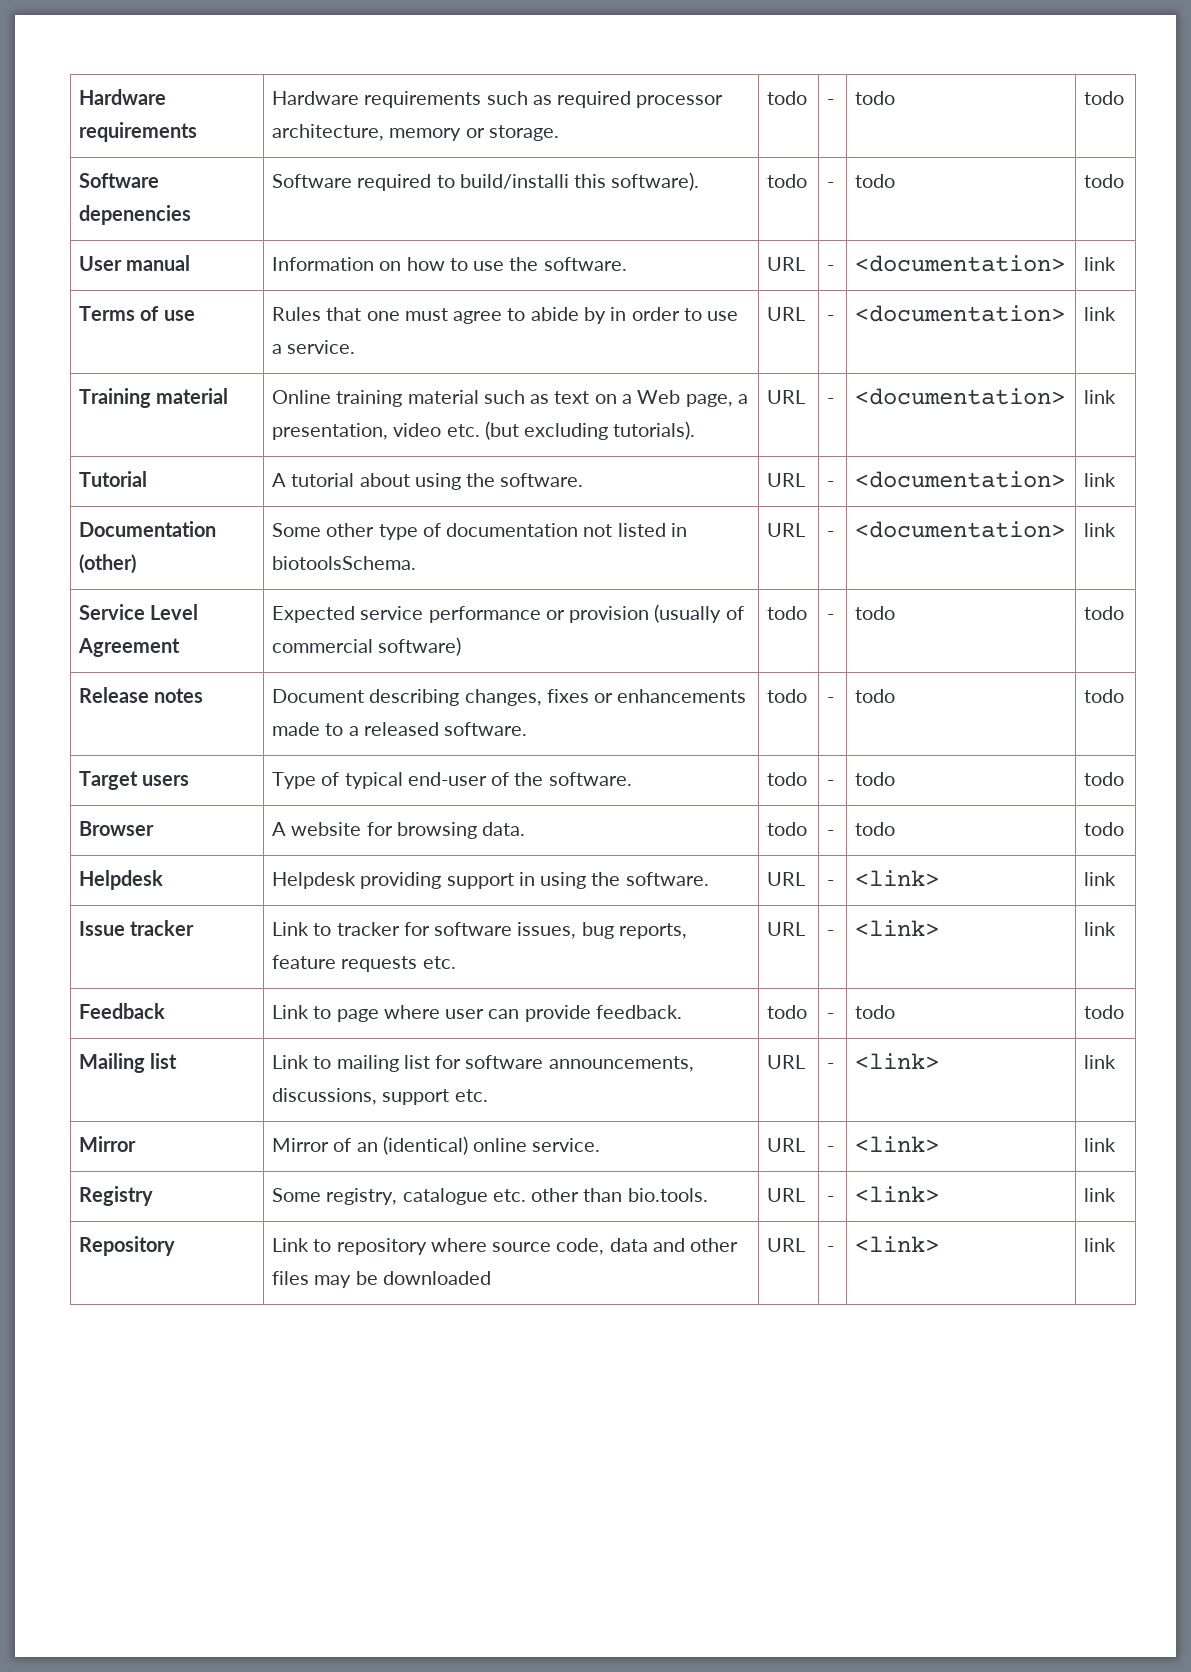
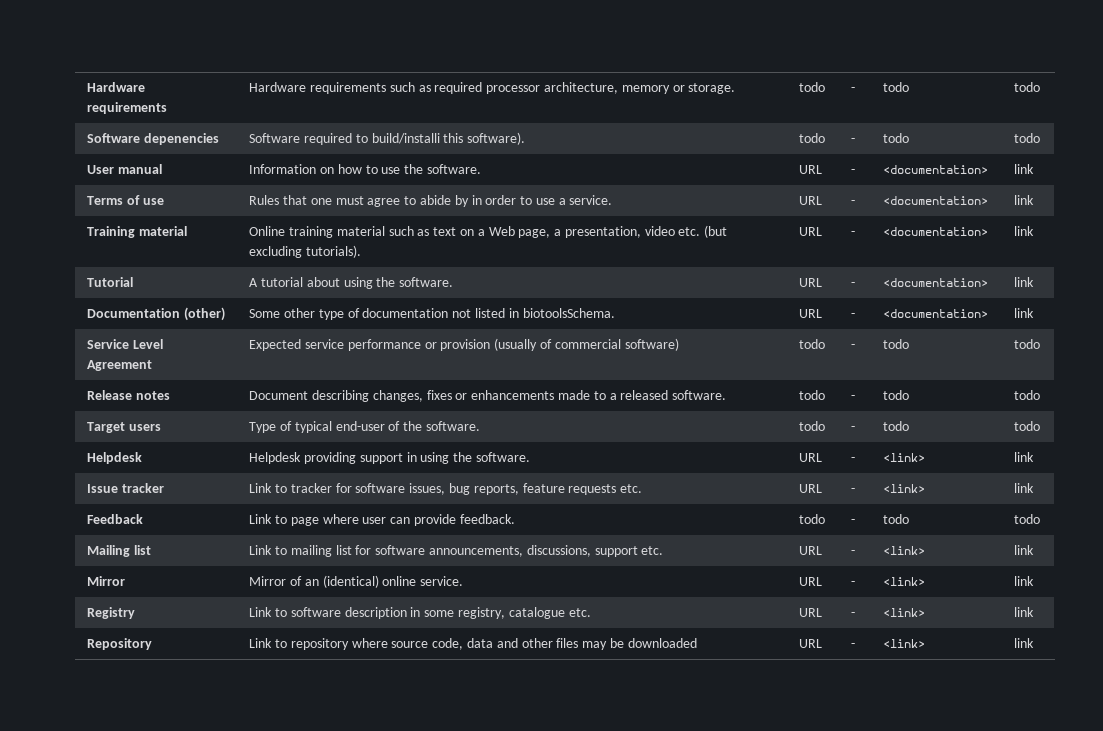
- Browser | A website for browsing data. | todo | - | todo | todo
- Registry | Some registry, catalogue etc. other than bio.tools. | URL | - | <link> | link
+ Registry | Link to software description in some registry, catalogue etc. | URL | - | <link> | link

